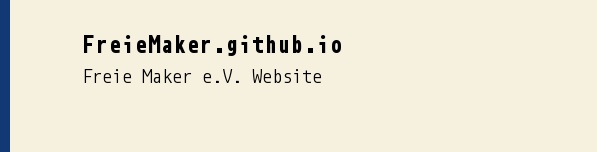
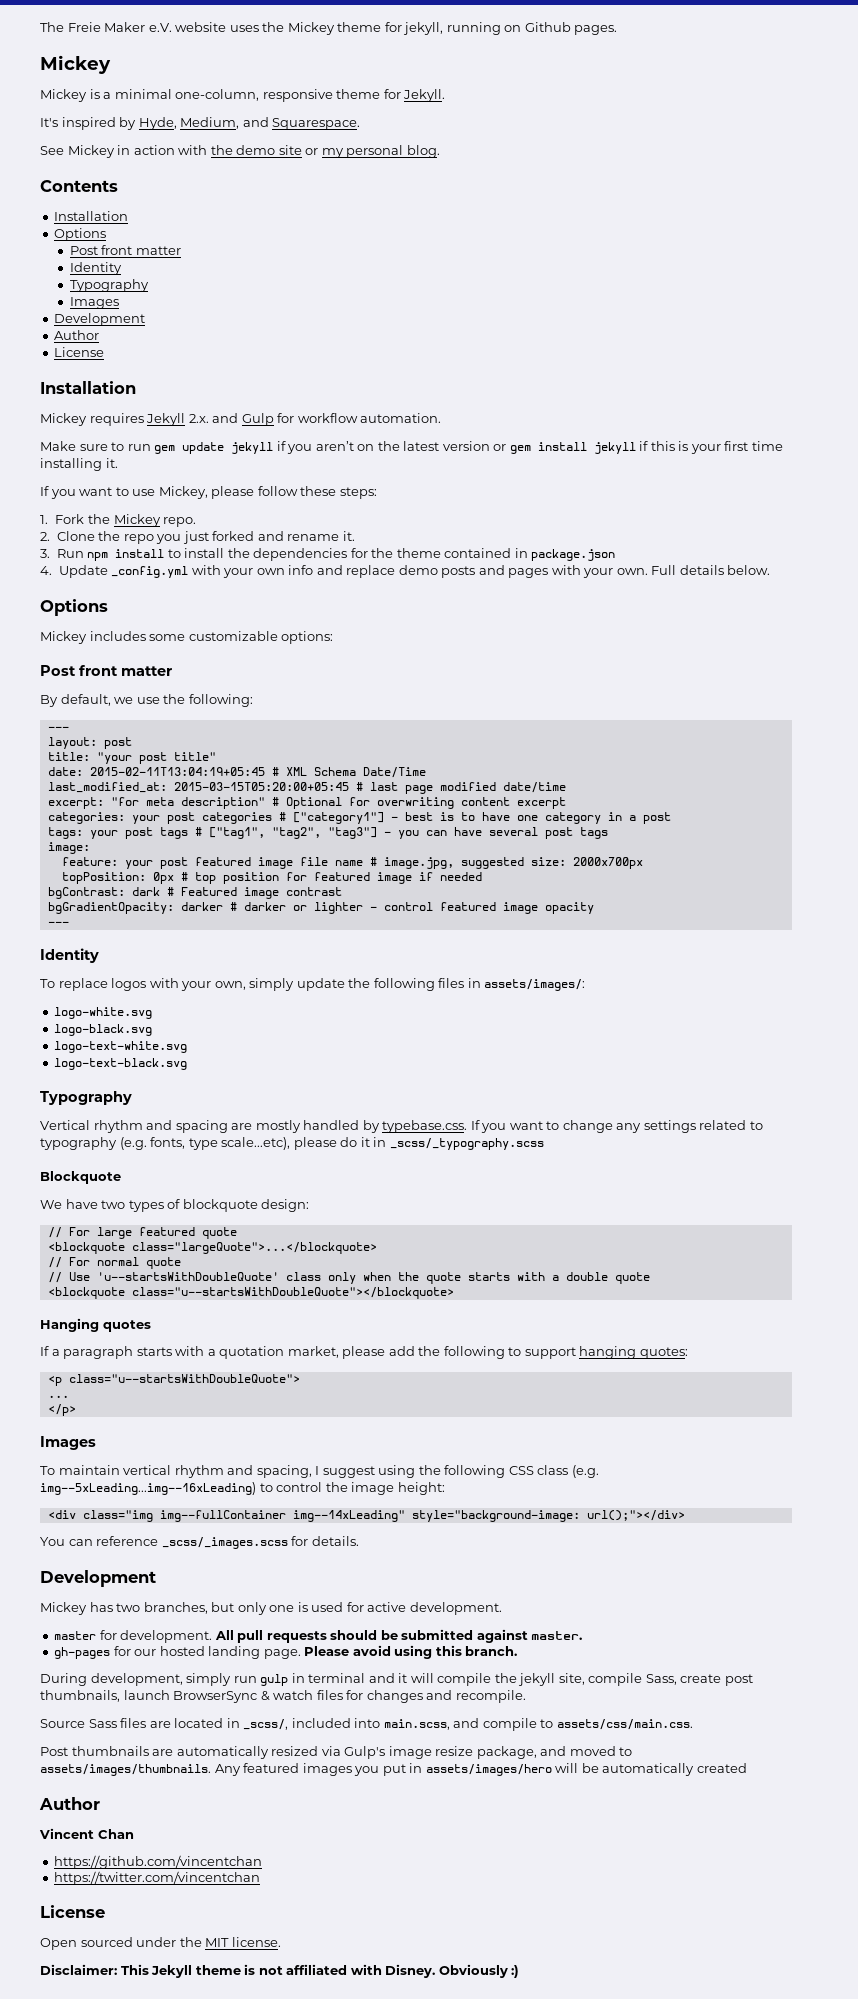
- FreieMaker.github.io
- Freie Maker e.V. Website
+ The Freie Maker e.V. website uses the Mickey theme for jekyll, running on Github pages.
+ Mickey
+ Mickey is a minimal one-column, responsive theme for Jekyll.
+ It's inspired by Hyde, Medium, and Squarespace.
+ See Mickey in action with the demo site or my personal blog.
+ Contents
+ Installation
+ Options
+ Post front matter
+ Identity
+ Typography
+ Images
+ Development
+ Author
+ License
+ Installation
+ Mickey requires Jekyll 2.x. and Gulp for workflow automation.
+ Make sure to run gem update jekyll if you aren’t on the latest version or gem install jekyll if this is your first time installing it.
+ If you want to use Mickey, please follow these steps:
+ 1. Fork the Mickey repo.
+ 2. Clone the repo you just forked and rename it.
+ 3. Run npm install to install the dependencies for the theme contained in package.json
+ 4. Update _config.yml with your own info and replace demo posts and pages with your own. Full details below.
+ Options
+ Mickey includes some customizable options:
+ Post front matter
+ By default, we use the following:
+ ---
+ layout: post
+ title: "your post title"
+ date: 2015-02-11T13:04:19+05:45 # XML Schema Date/Time
+ last_modified_at: 2015-03-15T05:20:00+05:45 # last page modified date/time
+ excerpt: "for meta description" # Optional for overwriting content excerpt
+ categories: your post categories # ["category1"] - best is to have one category in a post
+ tags: your post tags # ["tag1", "tag2", "tag3"] - you can have several post tags
+ image:
+ feature: your post featured image file name # image.jpg, suggested size: 2000x700px
+ topPosition: 0px # top position for featured image if needed
+ bgContrast: dark # Featured image contrast
+ bgGradientOpacity: darker # darker or lighter - control featured image opacity
+ ---
+ Identity
+ To replace logos with your own, simply update the following files in assets/images/:
+ logo-white.svg
+ logo-black.svg
+ logo-text-white.svg
+ logo-text-black.svg
+ Typography
+ Vertical rhythm and spacing are mostly handled by typebase.css. If you want to change any settings related to typography (e.g. fonts, type scale...etc), please do it in _scss/_typography.scss
+ Blockquote
+ We have two types of blockquote design:
+ // For large featured quote
+ <blockquote class="largeQuote">...</blockquote>
+ // For normal quote
+ // Use 'u--startsWithDoubleQuote' class only when the quote starts with a double quote
+ <blockquote class="u--startsWithDoubleQuote"></blockquote>
+ Hanging quotes
+ If a paragraph starts with a quotation market, please add the following to support hanging quotes:
+ <p class="u--startsWithDoubleQuote">
+ ...
+ </p>
+ Images
+ To maintain vertical rhythm and spacing, I suggest using the following CSS class (e.g. img--5xLeading...img--16xLeading) to control the image height:
+ <div class="img img--fullContainer img--14xLeading" style="background-image: url();"></div>
+ You can reference _scss/_images.scss for details.
+ Development
+ Mickey has two branches, but only one is used for active development.
+ master for development. All pull requests should be submitted against master.
+ gh-pages for our hosted landing page. Please avoid using this branch.
+ During development, simply run gulp in terminal and it will compile the jekyll site, compile Sass, create post thumbnails, launch BrowserSync & watch files for changes and recompile.
+ Source Sass files are located in _scss/, included into main.scss, and compile to assets/css/main.css.
+ Post thumbnails are automatically resized via Gulp's image resize package, and moved to assets/images/thumbnails. Any featured images you put in assets/images/hero will be automatically created
+ Author
+ Vincent Chan
+ https://github.com/vincentchan
+ https://twitter.com/vincentchan
+ License
+ Open sourced under the MIT license.
+ Disclaimer: This Jekyll theme is not affiliated with Disney. Obviously :)

